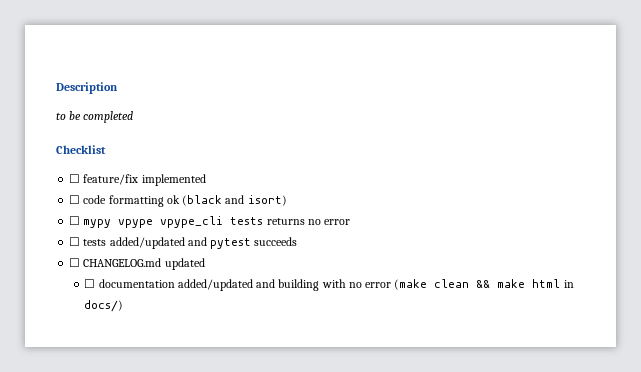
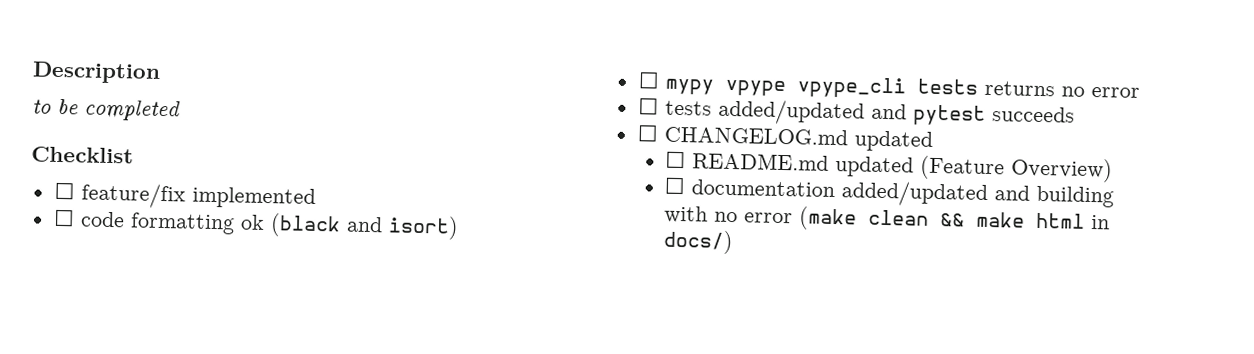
+ ☐ README.md updated (Feature Overview)

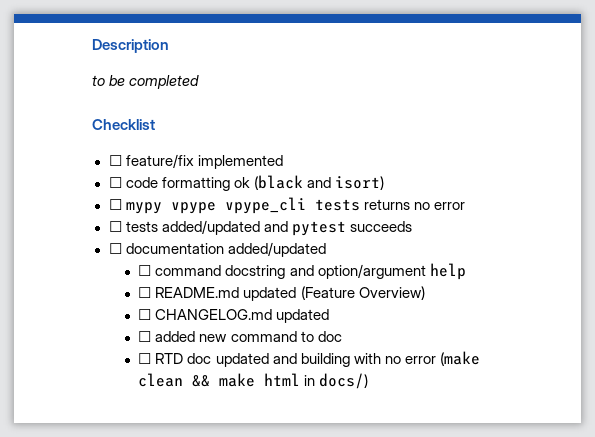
- ☐ CHANGELOG.md updated
+ ☐ documentation added/updated
+ ☐ command docstring and option/argument help
- ☐ documentation added/updated and building with no error (make clean && make html in docs/)
+ ☐ CHANGELOG.md updated
+ ☐ added new command to doc
+ ☐ RTD doc updated and building with no error (make clean && make html in docs/)

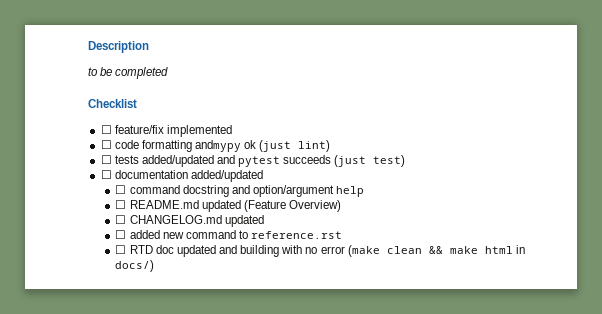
- ☐ code formatting ok (black and isort)
- ☐ mypy vpype vpype_cli tests returns no error
+ ☐ code formatting andmypy ok (just lint)
- ☐ tests added/updated and pytest succeeds
+ ☐ tests added/updated and pytest succeeds (just test)
- ☐ added new command to doc
+ ☐ added new command to reference.rst

